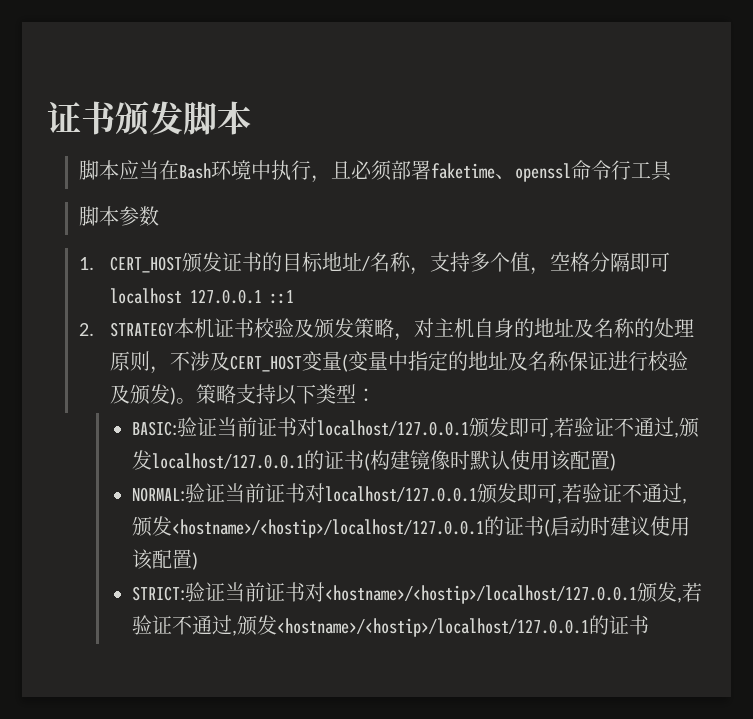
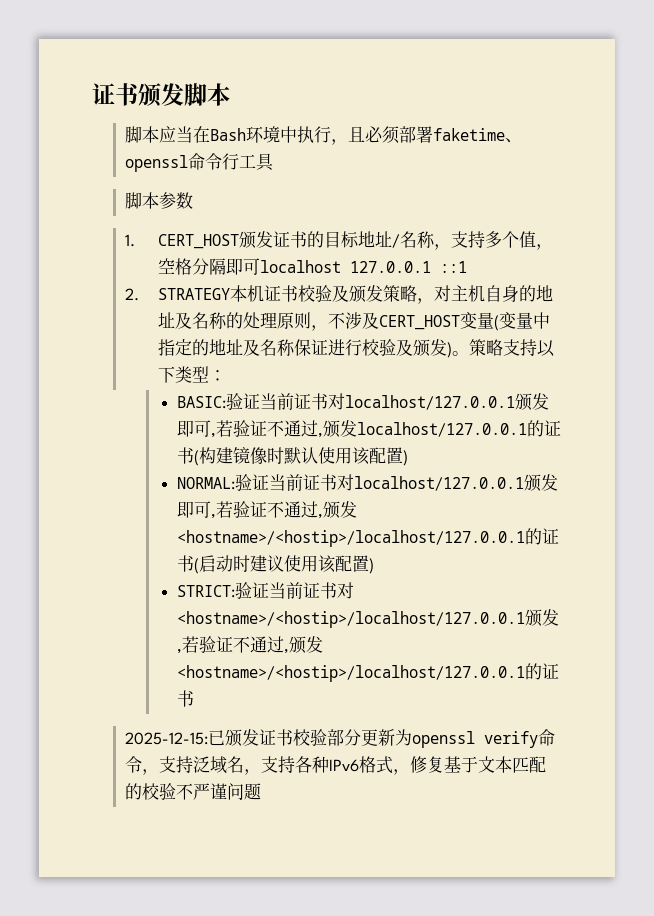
+ 2025-12-15:已颁发证书校验部分更新为openssl verify命令，支持泛域名，支持各种IPv6格式，修复基于文本匹配的校验不严谨问题

